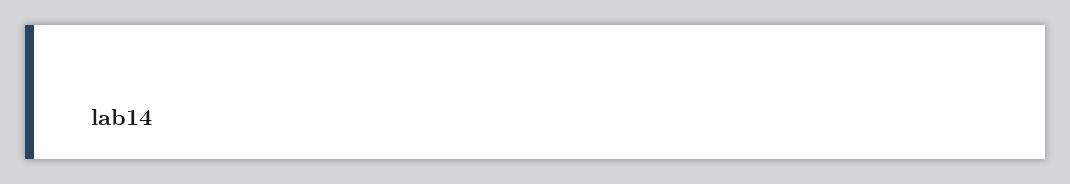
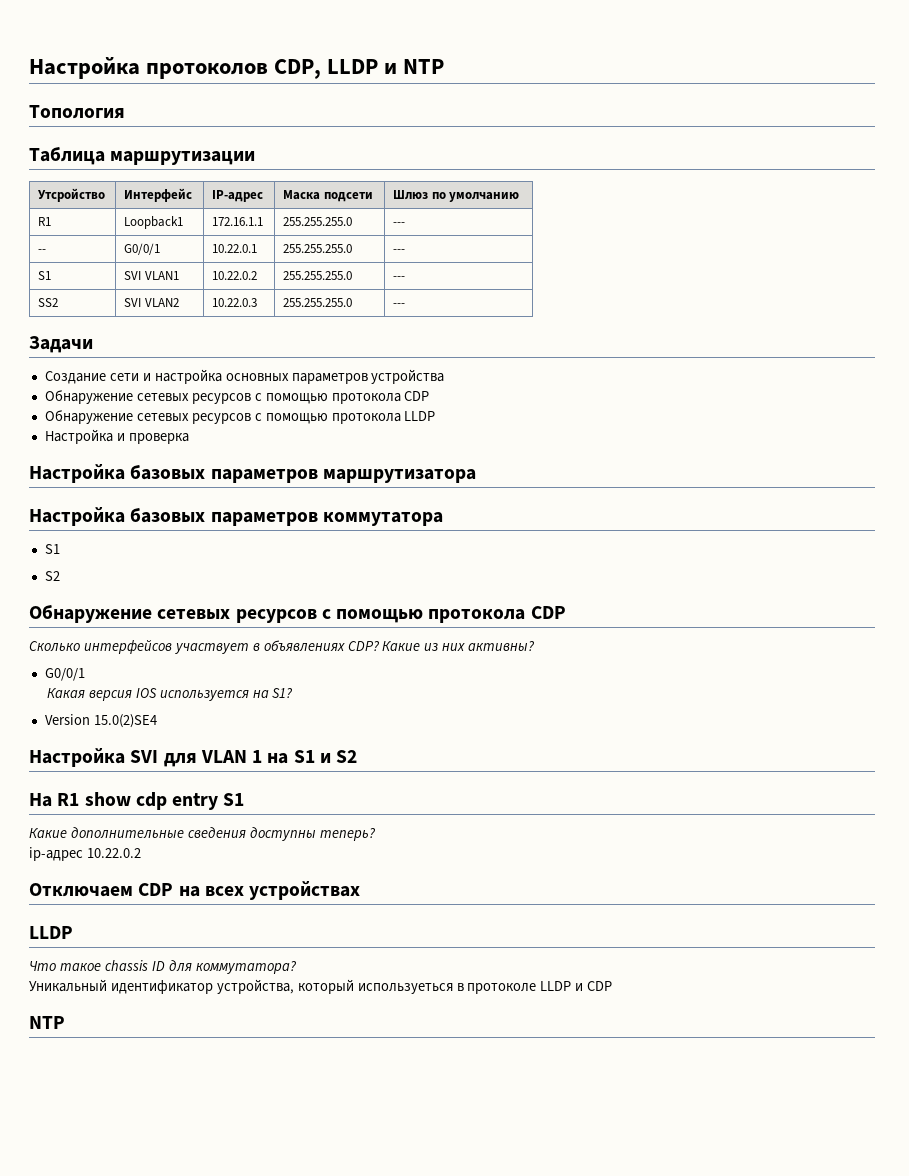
- lab14
+ Настройка протоколов CDP, LLDP и NTP
+ Топология
+ Таблица маршрутизации
+ Утсройство | Интерфейс | IP-адрес | Маска подсети | Шлюз по умолчанию
+ R1 | Loopback1 | 172.16.1.1 | 255.255.255.0 | ---
+ -- | G0/0/1 | 10.22.0.1 | 255.255.255.0 | ---
+ S1 | SVI VLAN1 | 10.22.0.2 | 255.255.255.0 | ---
+ SS2 | SVI VLAN2 | 10.22.0.3 | 255.255.255.0 | ---
+ Задачи
+ Создание сети и настройка основных параметров устройства
+ Обнаружение сетевых ресурсов с помощью протокола CDP
+ Обнаружение сетевых ресурсов с помощью протокола LLDP
+ Настройка и проверка
+ Настройка базовых параметров маршрутизатора
+ Настройка базовых параметров коммутатора
+ S1
+ S2
+ Обнаружение сетевых ресурсов с помощью протокола CDP
+ Сколько интерфейсов участвует в объявлениях CDP? Какие из них активны?
+ G0/0/1
+ Какая версия IOS используется на S1?
+ Version 15.0(2)SE4
+ Настройка SVI для VLAN 1 на S1 и S2
+ На R1 show cdp entry S1
+ Какие дополнительные сведения доступны теперь?
+ ip-адрес 10.22.0.2
+ Отключаем CDP на всех устройствах
+ LLDP
+ Что такое chassis ID для коммутатора?
+ Уникальный идентификатор устройства, который используеться в протоколе LLDP и CDP
+ NTP

